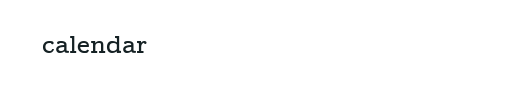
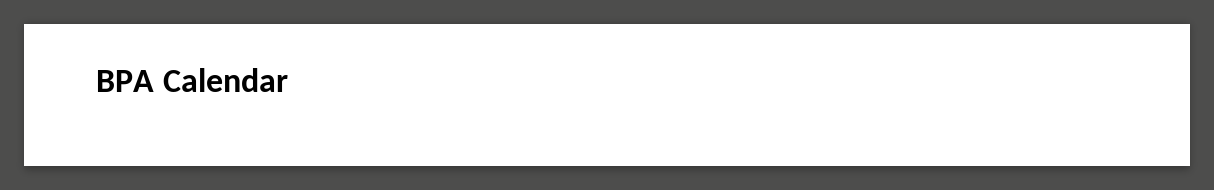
- calendar
+ BPA Calendar

